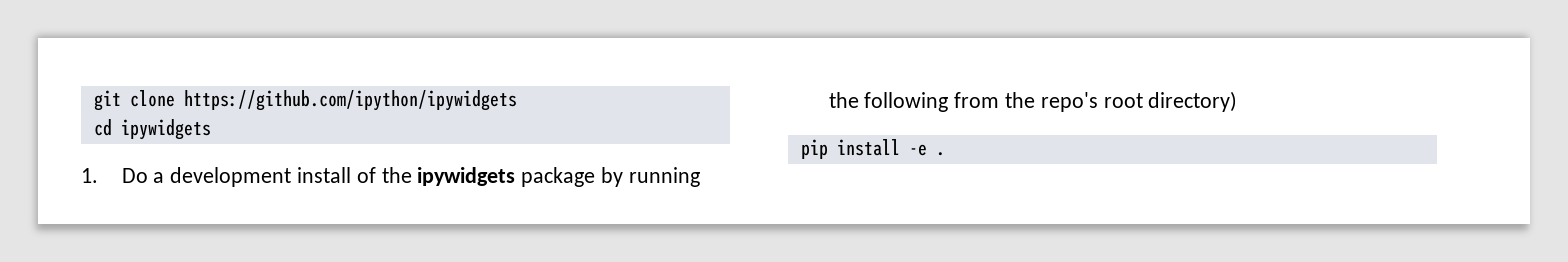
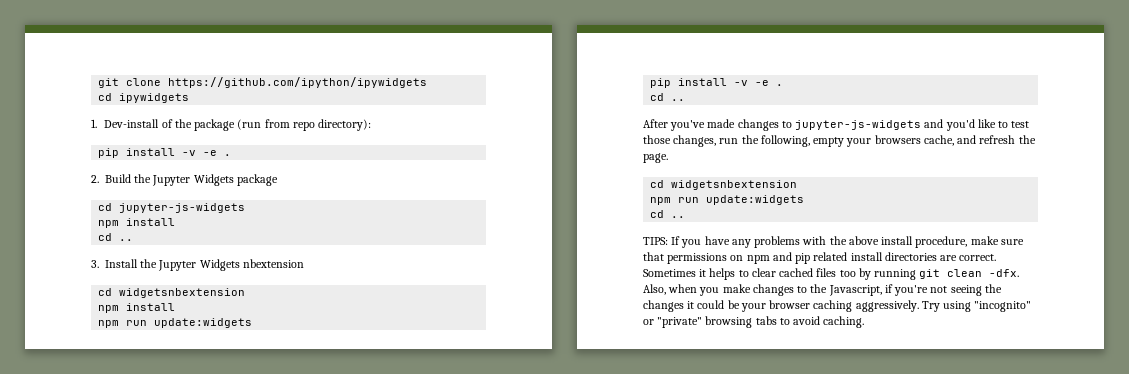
- 1. Do a development install of the ipywidgets package by running the following from the repo's root directory)
- pip install -e .
+ 1. Dev-install of the package (run from repo directory):
+ pip install -v -e .
+ 2. Build the Jupyter Widgets package
+ cd jupyter-js-widgets
+ npm install
+ cd ..
+ 3. Install the Jupyter Widgets nbextension
+ cd widgetsnbextension
+ npm install
+ npm run update:widgets
+ pip install -v -e .
+ cd ..
+ After you've made changes to jupyter-js-widgets and you'd like to test those changes, run the following, empty your browsers cache, and refresh the page.
+ cd widgetsnbextension
+ npm run update:widgets
+ cd ..
+ TIPS: If you have any problems with the above install procedure, make sure that permissions on npm and pip related install directories are correct. Sometimes it helps to clear cached files too by running git clean -dfx. Also, when you make changes to the Javascript, if you're not seeing the changes it could be your browser caching aggressively. Try using "incognito" or "private" browsing tabs to avoid caching.

